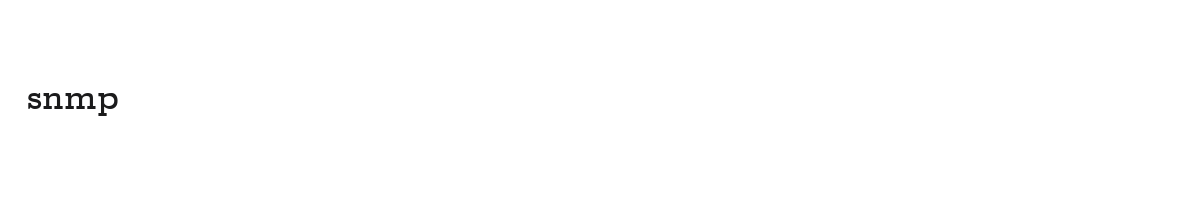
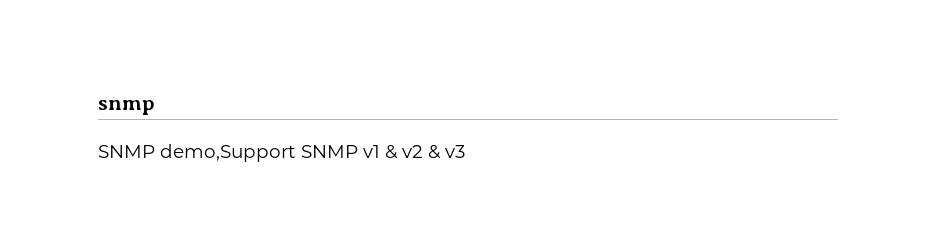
+ SNMP demo,Support SNMP v1 & v2 & v3

